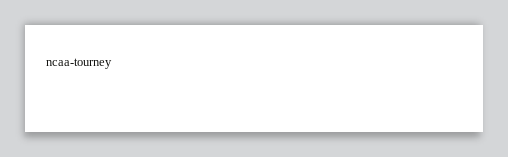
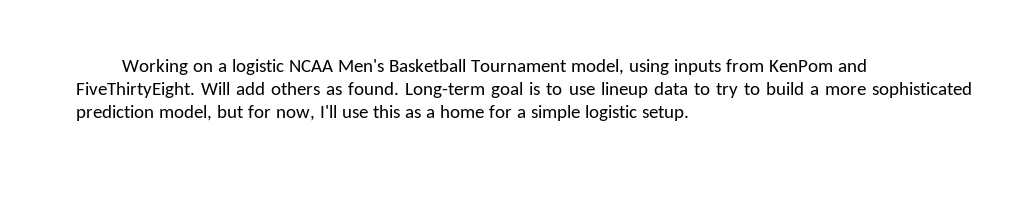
- ncaa-tourney
+ Working on a logistic NCAA Men's Basketball Tournament model, using inputs from KenPom and FiveThirtyEight. Will add others as found. Long-term goal is to use lineup data to try to build a more sophisticated prediction model, but for now, I'll use this as a home for a simple logistic setup.

